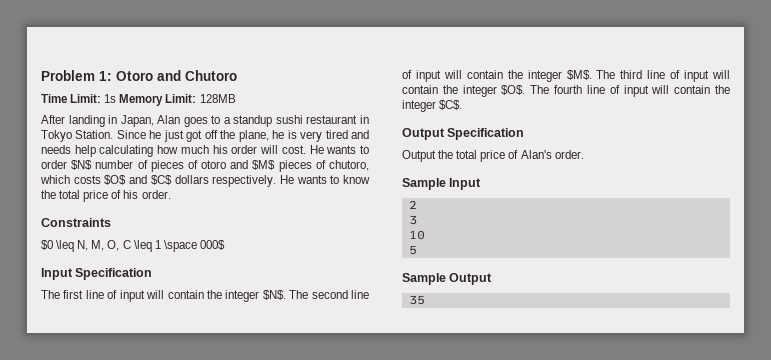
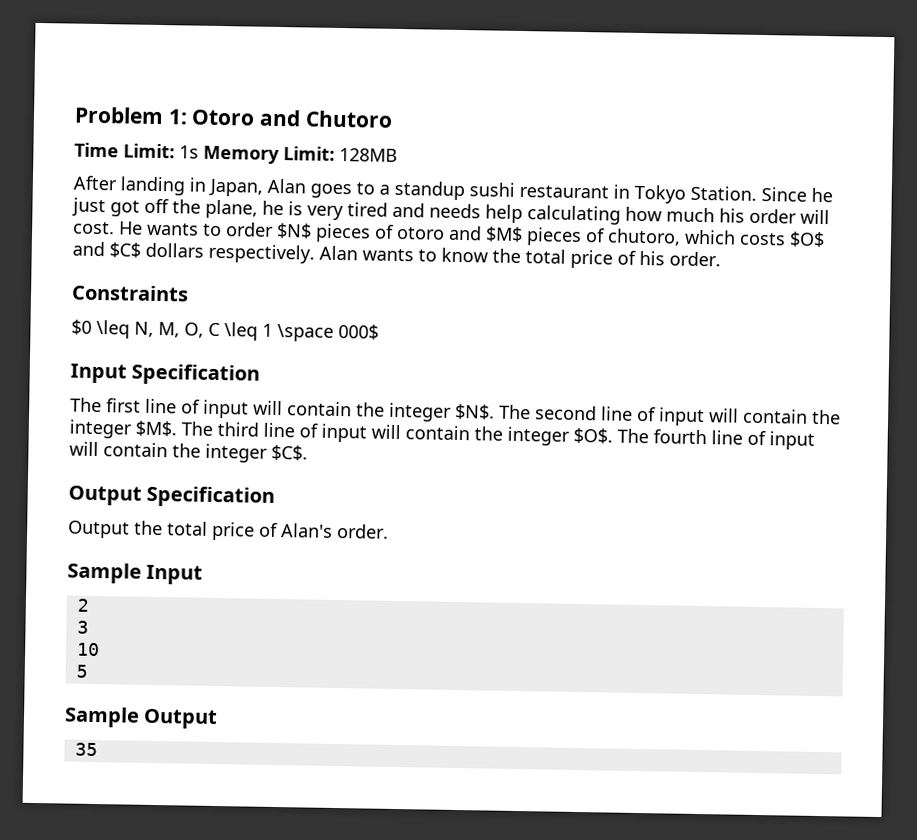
- He wants to order $N$ number of pieces of otoro and $M$ pieces of chutoro, which costs $O$ and $C$ dollars respectively.
+ He wants to order $N$ pieces of otoro and $M$ pieces of chutoro, which costs $O$ and $C$ dollars respectively.
- He wants to know the total price of his order.
+ Alan wants to know the total price of his order.

